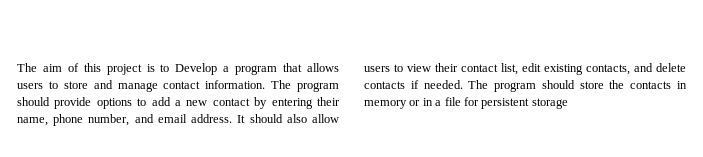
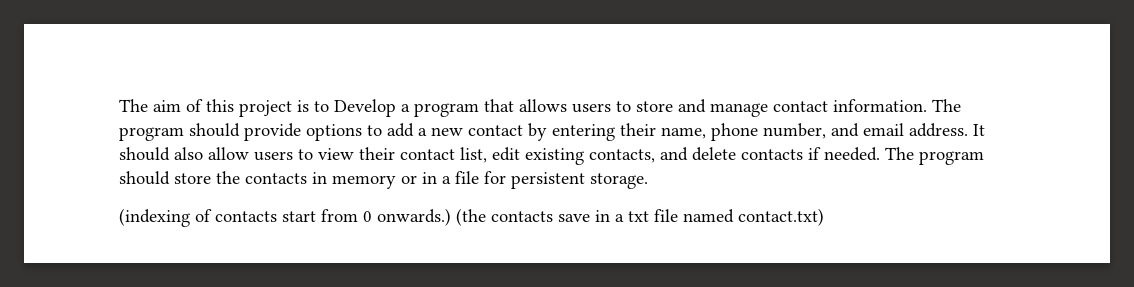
- The program should store the contacts in memory or in a file for persistent storage
+ The program should store the contacts in memory or in a file for persistent storage.
+ (indexing of contacts start from 0 onwards.) (the contacts save in a txt file named contact.txt)

